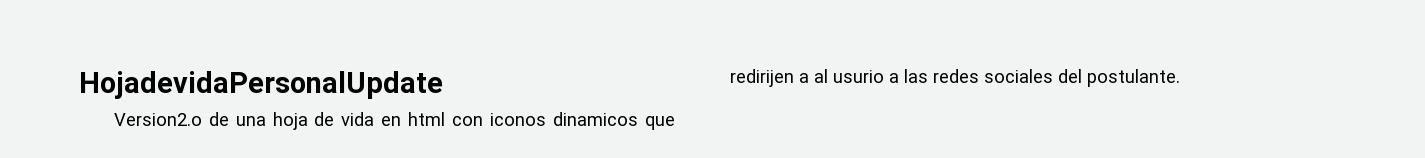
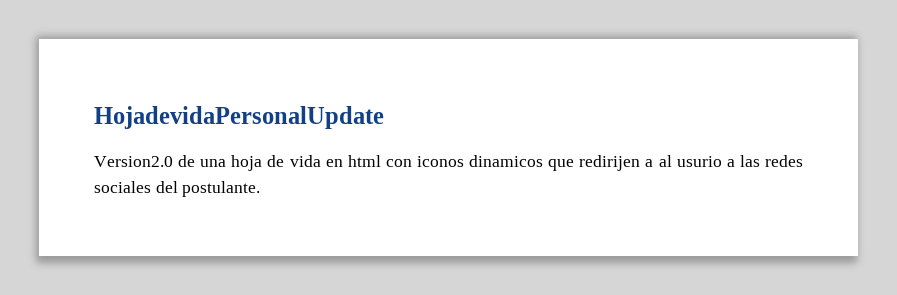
- Version2.o de una hoja de vida en html con iconos dinamicos que redirijen a al usurio a las redes sociales del postulante.
+ Version2.0 de una hoja de vida en html con iconos dinamicos que redirijen a al usurio a las redes sociales del postulante.

